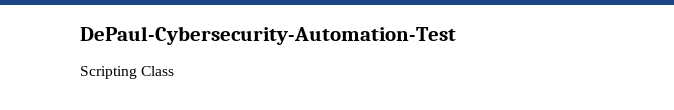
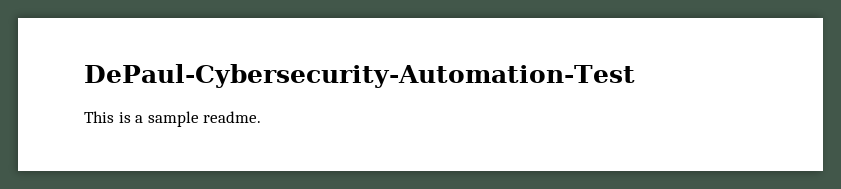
- Scripting Class
+ This is a sample readme.

